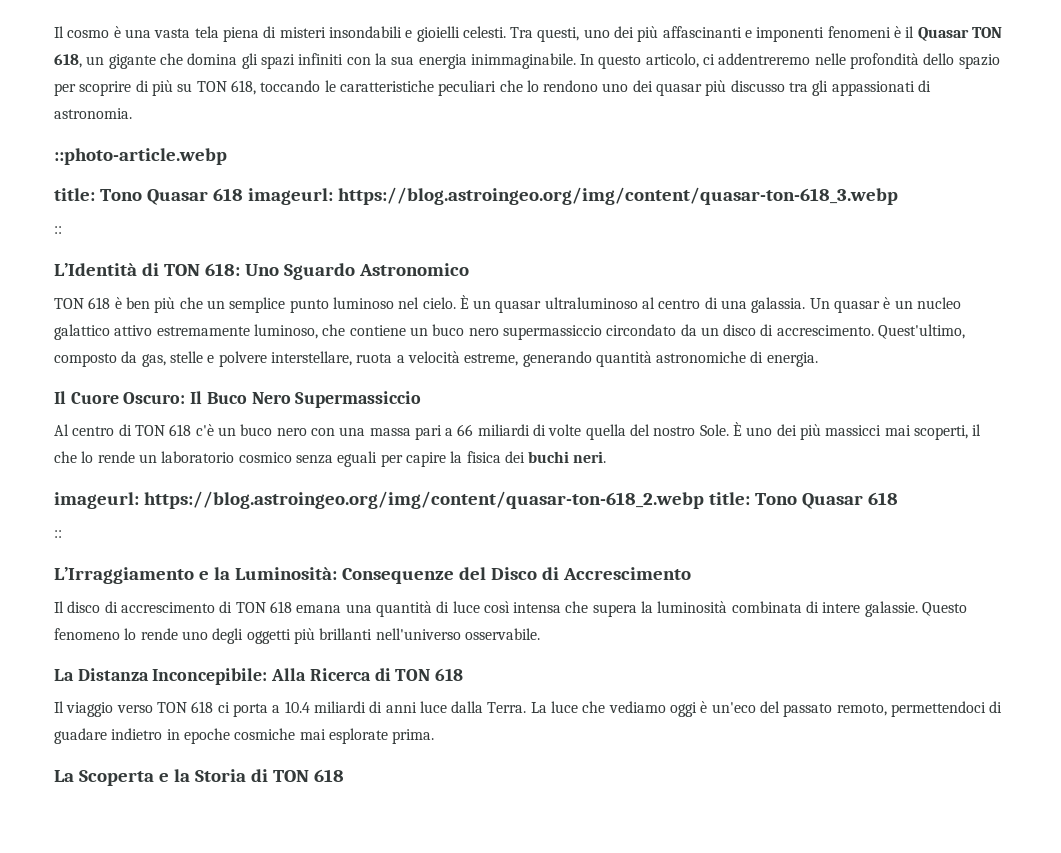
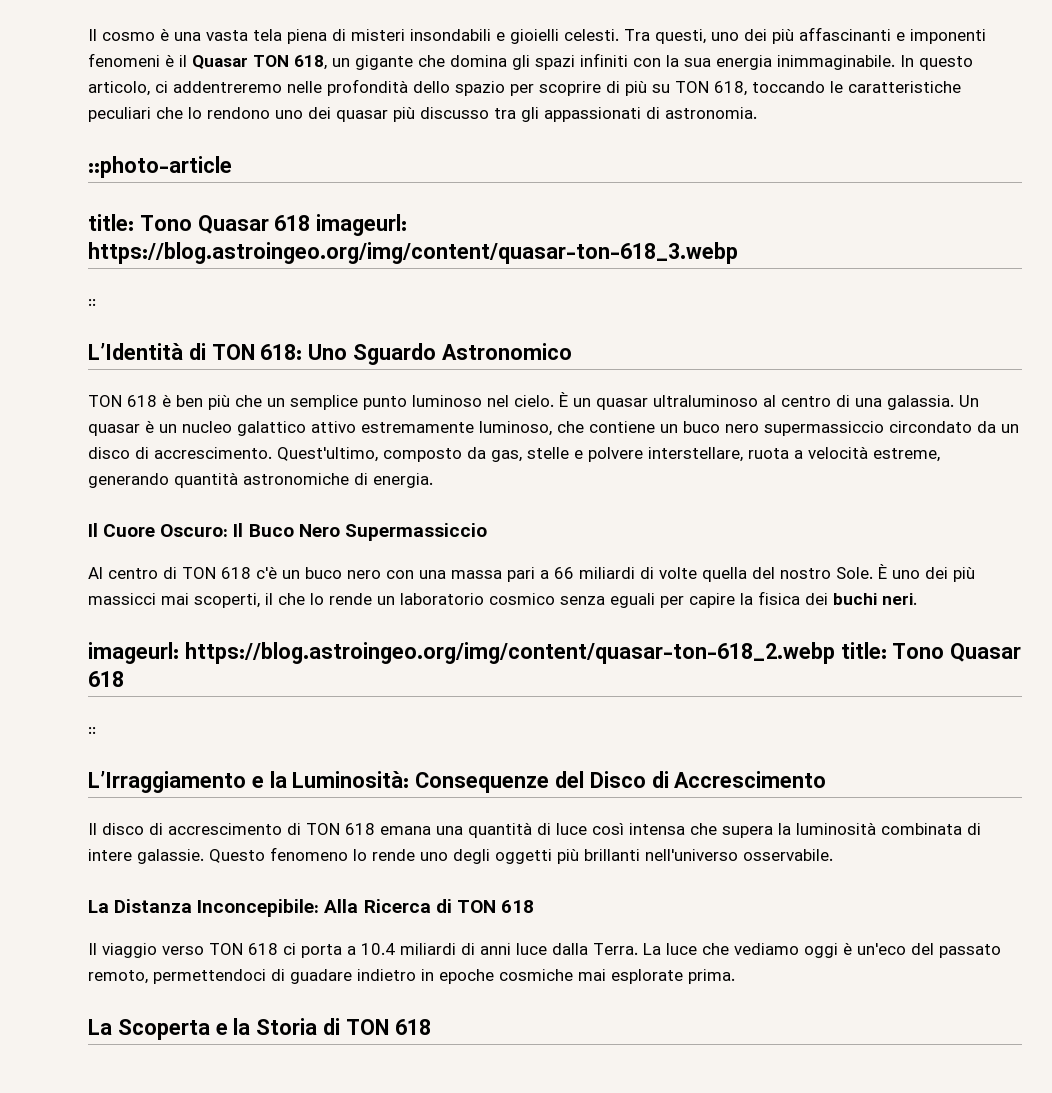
- ::photo-article.webp
+ ::photo-article

